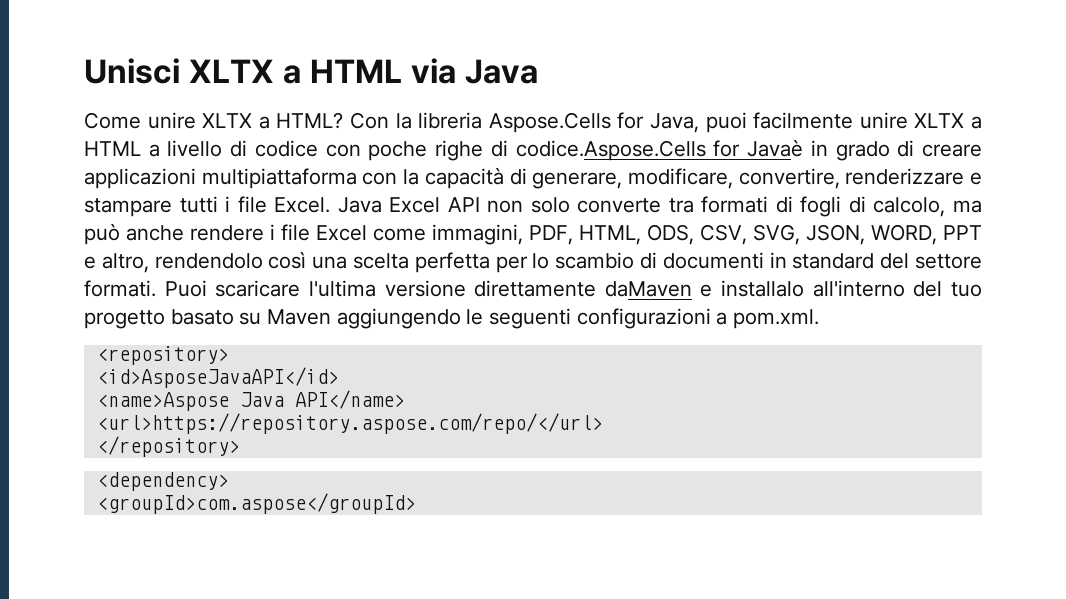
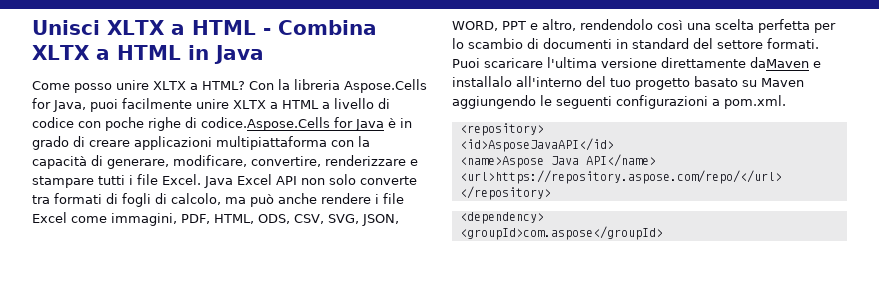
- Unisci XLTX a HTML via Java
+ Unisci XLTX a HTML - Combina XLTX a HTML in Java
- Come unire XLTX a HTML?
+ Come posso unire XLTX a HTML?
- Con la libreria Aspose.Cells for Java, puoi facilmente unire XLTX a HTML a livello di codice con poche righe di codice.Aspose.Cells for Javaè in grado di creare applicazioni multipiattaforma con la capacità di generare, modificare, convertire, renderizzare e stampare tutti i file Excel.
+ Con la libreria Aspose.Cells for Java, puoi facilmente unire XLTX a HTML a livello di codice con poche righe di codice.Aspose.Cells for Java è in grado di creare applicazioni multipiattaforma con la capacità di generare, modificare, convertire, renderizzare e stampare tutti i file Excel.

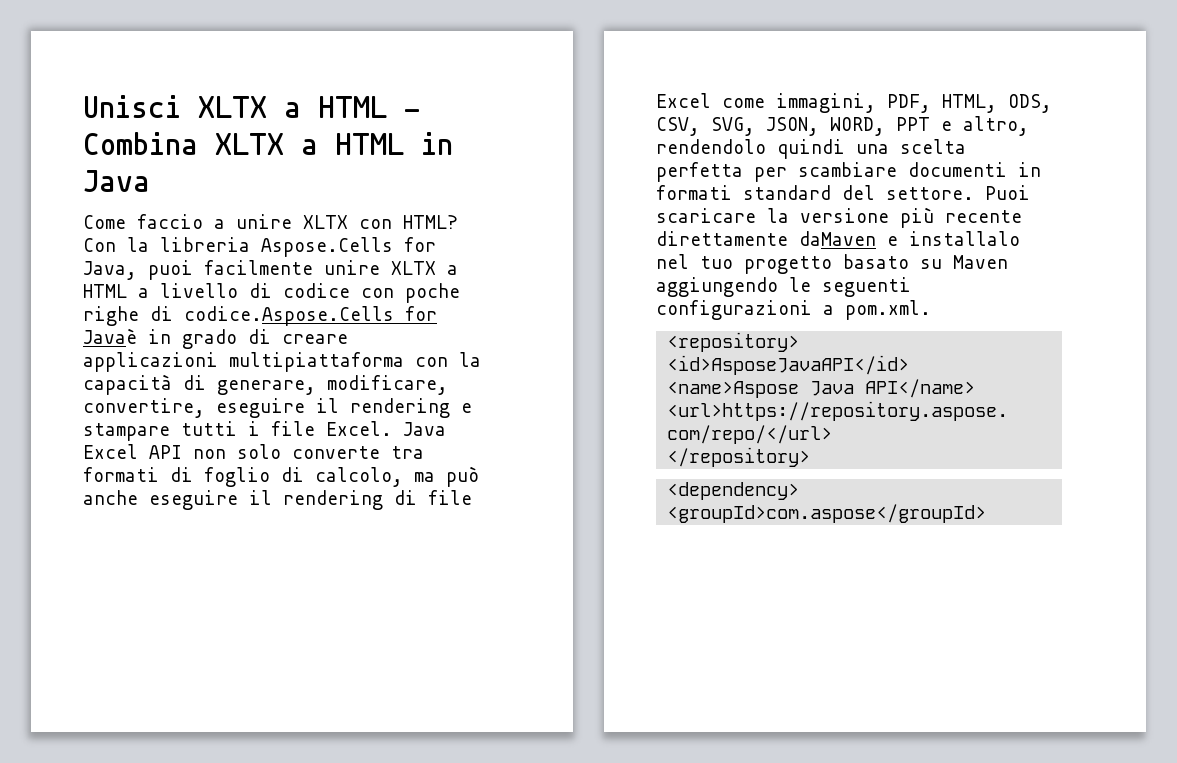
- Come posso unire XLTX a HTML?
+ Come faccio a unire XLTX con HTML?
- Con la libreria Aspose.Cells for Java, puoi facilmente unire XLTX a HTML a livello di codice con poche righe di codice.Aspose.Cells for Java è in grado di creare applicazioni multipiattaforma con la capacità di generare, modificare, convertire, renderizzare e stampare tutti i file Excel.
+ Con la libreria Aspose.Cells for Java, puoi facilmente unire XLTX a HTML a livello di codice con poche righe di codice.Aspose.Cells for Javaè in grado di creare applicazioni multipiattaforma con la capacità di generare, modificare, convertire, eseguire il rendering e stampare tutti i file Excel.
- Java Excel API non solo converte tra formati di fogli di calcolo, ma può anche rendere i file Excel come immagini, PDF, HTML, ODS, CSV, SVG, JSON, WORD, PPT e altro, rendendolo così una scelta perfetta per lo scambio di documenti in standard del settore formati. Puoi scaricare l'ultima versione direttamente daMaven e installalo all'interno del tuo progetto basato su Maven aggiungendo le seguenti configurazioni a pom.xml.
+ Java Excel API non solo converte tra formati di foglio di calcolo, ma può anche eseguire il rendering di file Excel come immagini, PDF, HTML, ODS, CSV, SVG, JSON, WORD, PPT e altro, rendendolo quindi una scelta perfetta per scambiare documenti in formati standard del settore. Puoi scaricare la versione più recente direttamente daMaven e installalo nel tuo progetto basato su Maven aggiungendo le seguenti configurazioni a pom.xml.

